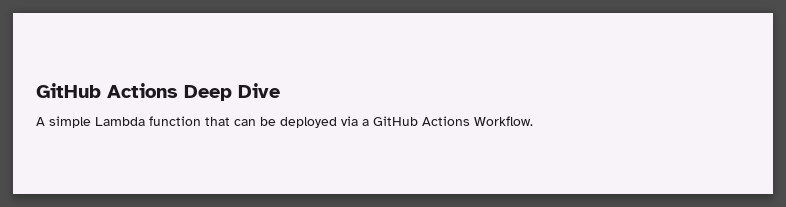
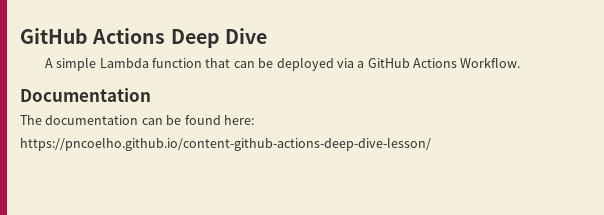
+ Documentation
+ The documentation can be found here:
+ https://pncoelho.github.io/content-github-actions-deep-dive-lesson/

